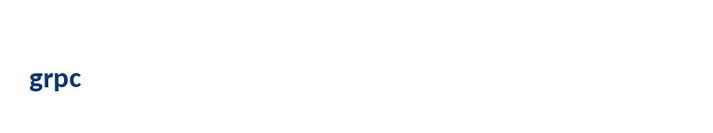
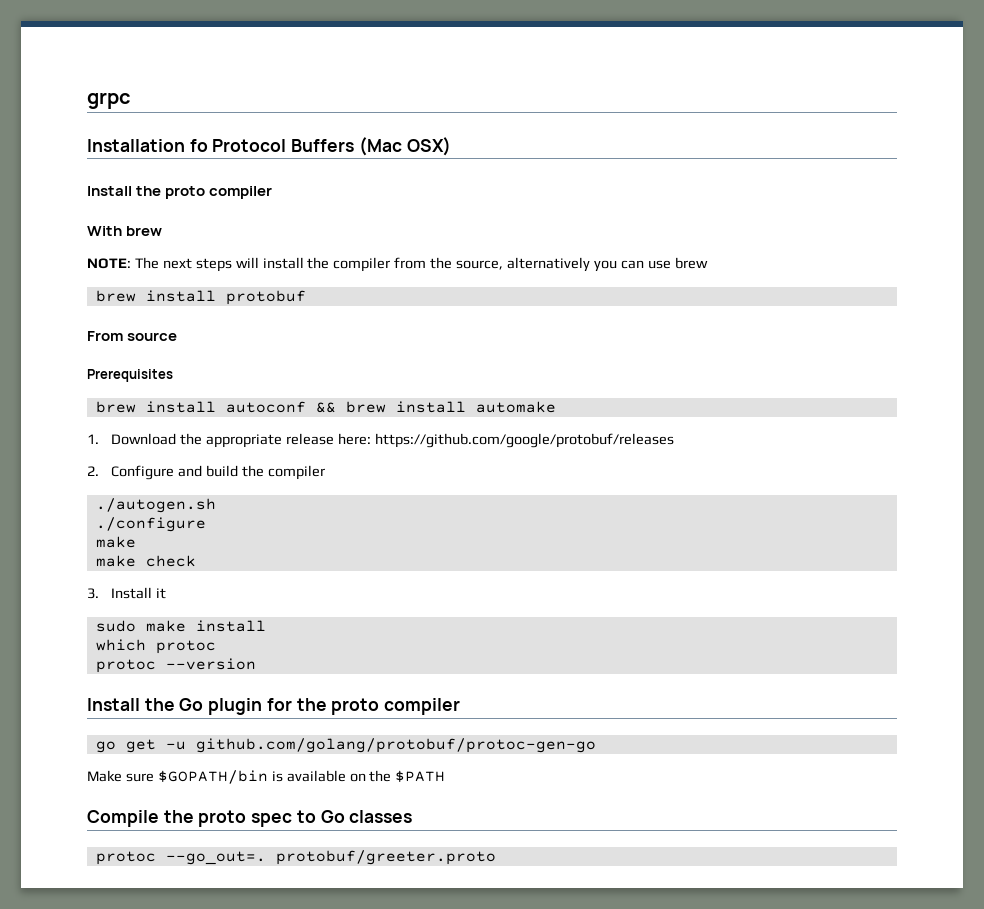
+ Installation fo Protocol Buffers (Mac OSX)
+ Install the proto compiler
+ With brew
+ NOTE: The next steps will install the compiler from the source, alternatively you can use brew
+ brew install protobuf
+ From source
+ Prerequisites
+ brew install autoconf && brew install automake
+ 1. Download the appropriate release here: https://github.com/google/protobuf/releases
+ 2. Configure and build the compiler
+ ./autogen.sh
+ ./configure
+ make
+ make check
+ 3. Install it
+ sudo make install
+ which protoc
+ protoc --version
+ Install the Go plugin for the proto compiler
+ go get -u github.com/golang/protobuf/protoc-gen-go
+ Make sure $GOPATH/bin is available on the $PATH
+ Compile the proto spec to Go classes
+ protoc --go_out=. protobuf/greeter.proto

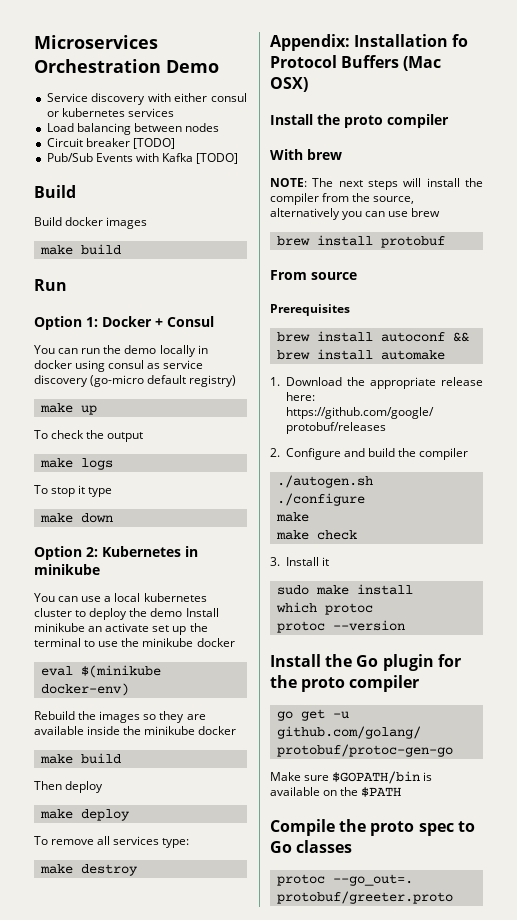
- grpc
- Installation fo Protocol Buffers (Mac OSX)
+ Microservices Orchestration Demo
+ Service discovery with either consul or kubernetes services
+ Load balancing between nodes
+ Circuit breaker [TODO]
+ Pub/Sub Events with Kafka [TODO]
+ Build
+ Build docker images
+ make build
+ Run
+ Option 1: Docker + Consul
+ You can run the demo locally in docker using consul as service discovery (go-micro default registry)
+ make up
+ To check the output
+ make logs
+ To stop it type
+ make down
+ Option 2: Kubernetes in minikube
+ You can use a local kubernetes cluster to deploy the demo Install minikube an activate set up the terminal to use the minikube docker
+ eval $(minikube docker-env)
+ Rebuild the images so they are available inside the minikube docker
+ make build
+ Then deploy
+ make deploy
+ To remove all services type:
+ make destroy
+ Appendix: Installation fo Protocol Buffers (Mac OSX)

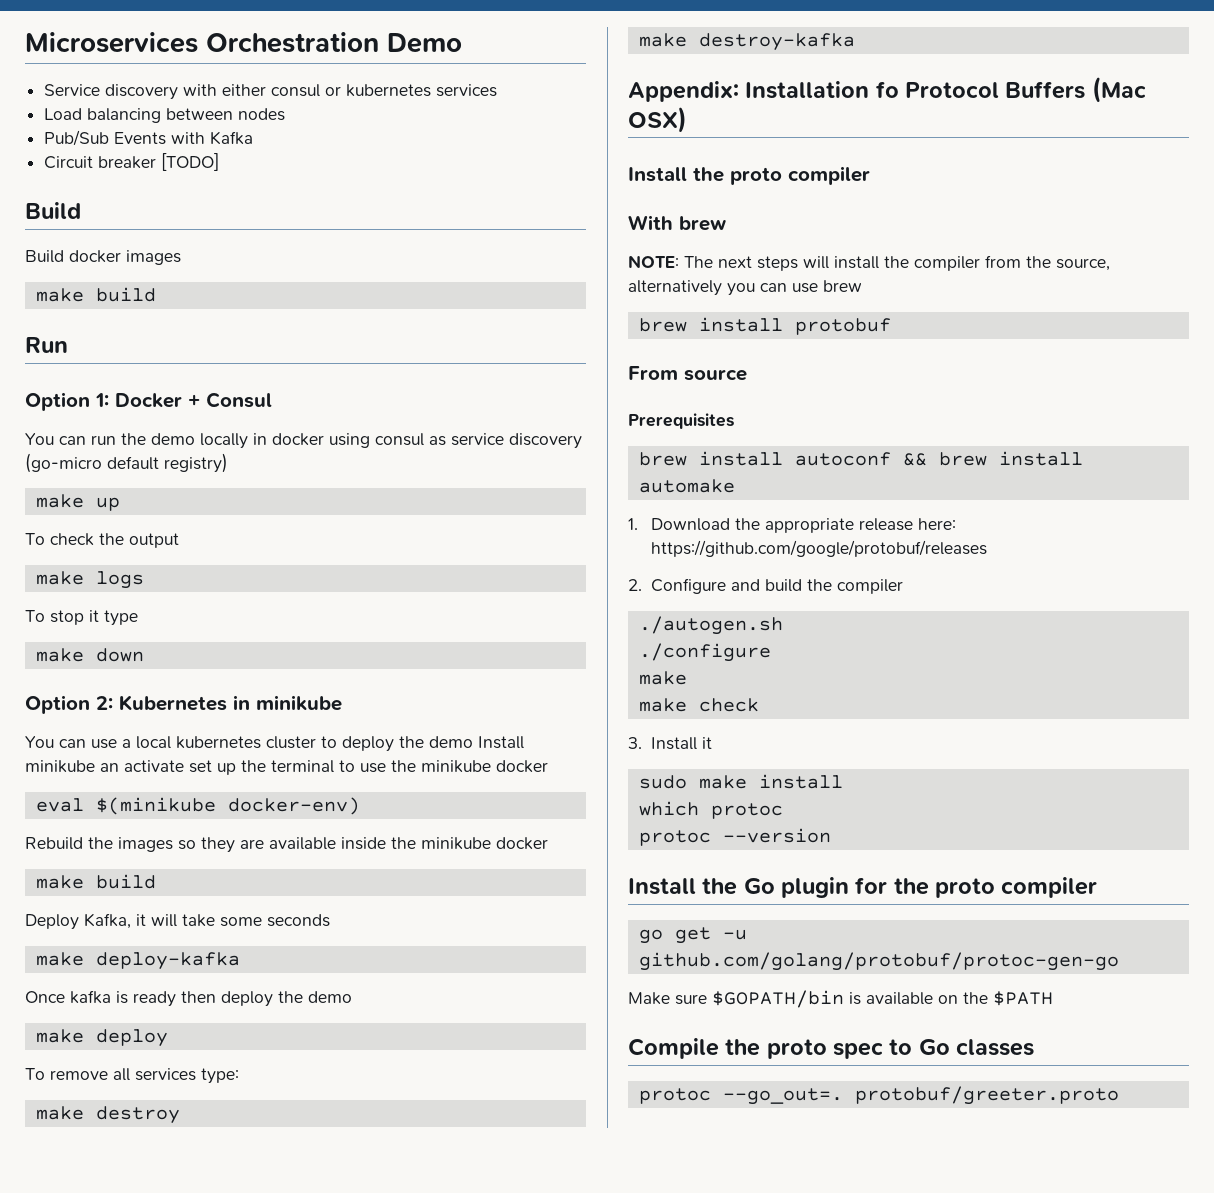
- Circuit breaker [TODO]
- Pub/Sub Events with Kafka [TODO]
+ Pub/Sub Events with Kafka
+ Circuit breaker [TODO]
- Then deploy
+ Deploy Kafka, it will take some seconds
+ make deploy-kafka
+ Once kafka is ready then deploy the demo
+ make destroy-kafka

